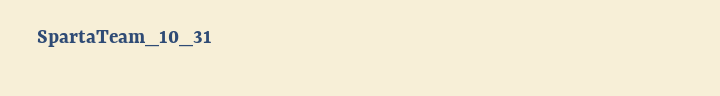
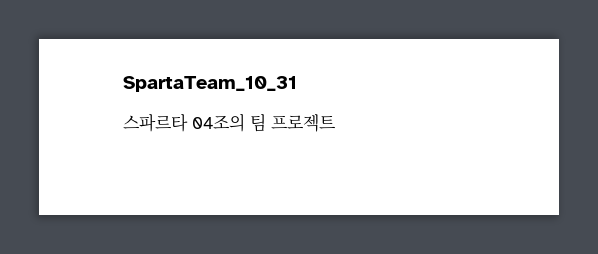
+ 스파르타 04조의 팀 프로젝트

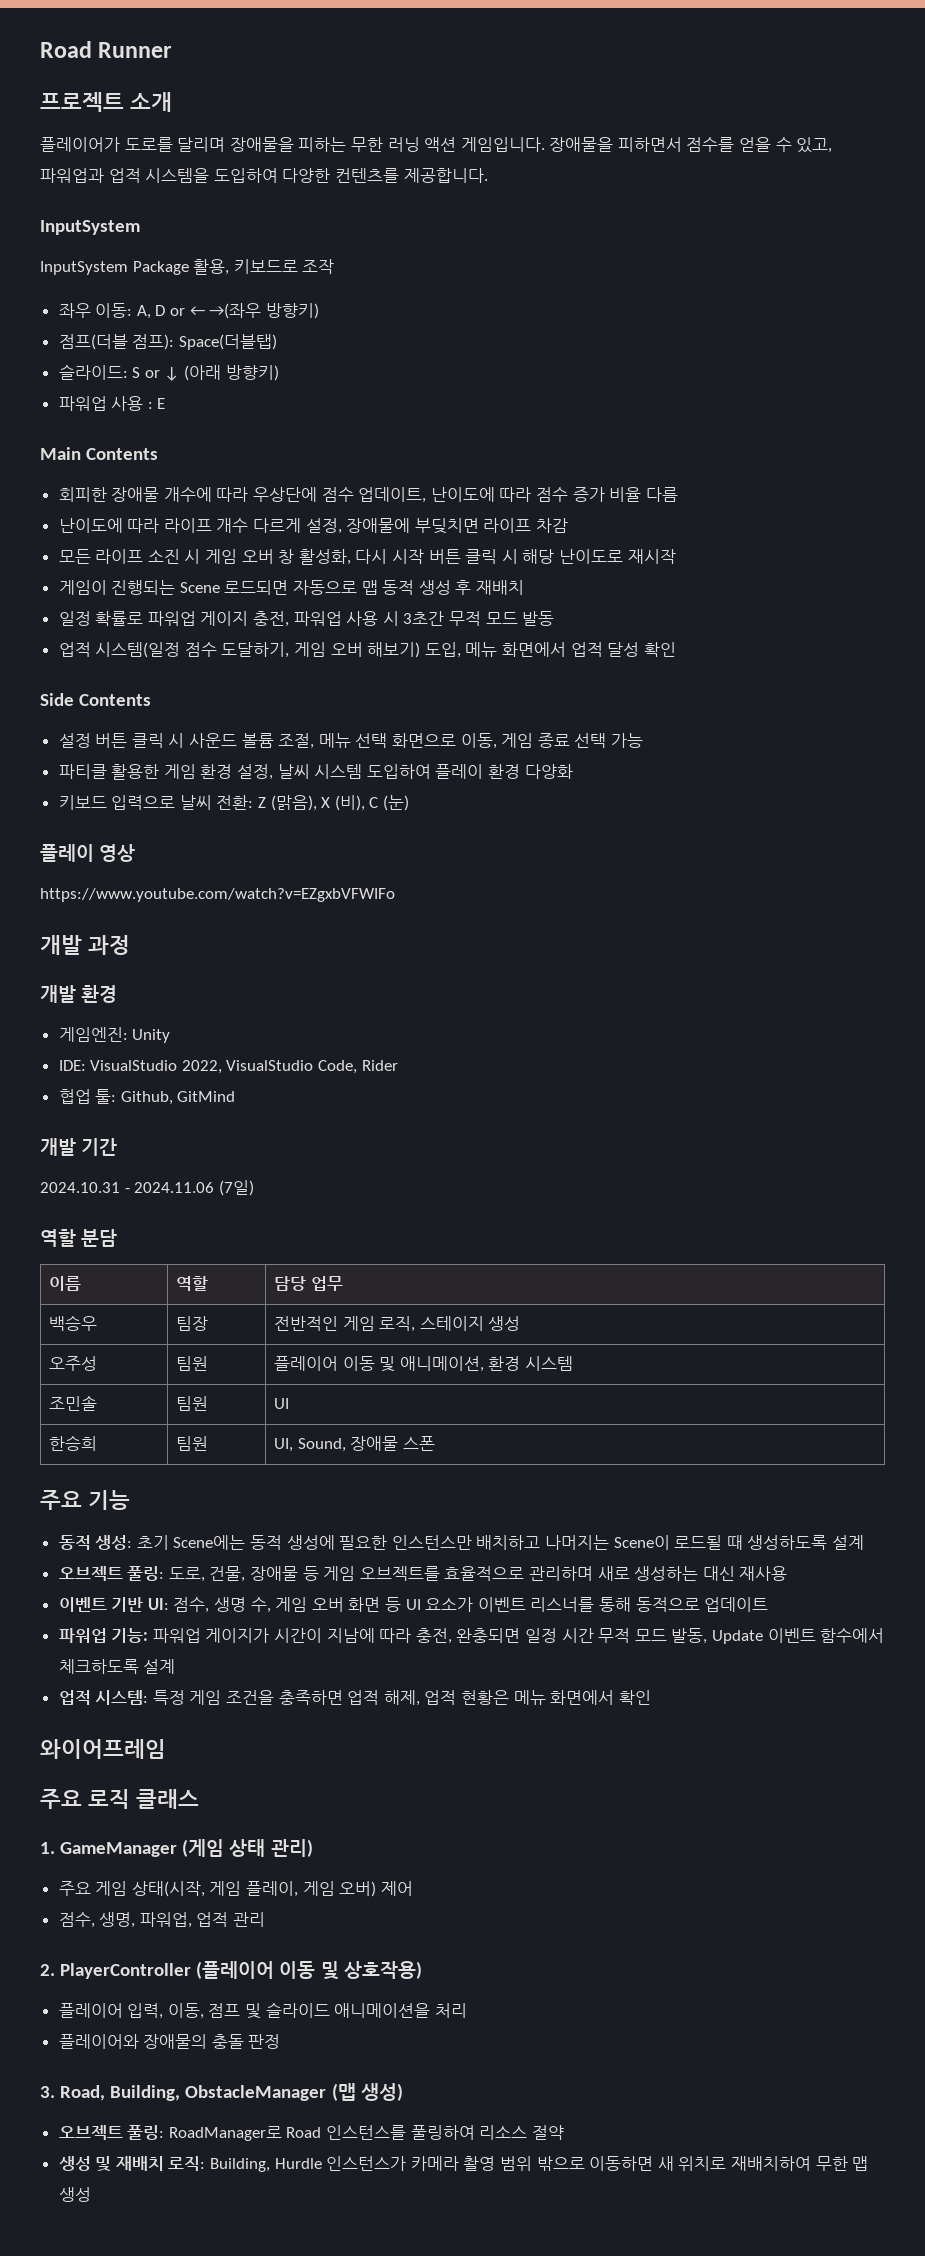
- SpartaTeam_10_31
- 스파르타 04조의 팀 프로젝트
+ Road Runner
+ 프로젝트 소개
+ 플레이어가 도로를 달리며 장애물을 피하는 무한 러닝 액션 게임입니다. 장애물을 피하면서 점수를 얻을 수 있고, 파워업과 업적 시스템을 도입하여 다양한 컨텐츠를 제공합니다.
+ InputSystem
+ InputSystem Package 활용, 키보드로 조작
+ 좌우 이동: A, D or ← →(좌우 방향키)
+ 점프(더블 점프): Space(더블탭)
+ 슬라이드: S or ↓ (아래 방향키)
+ 파워업 사용 : E
+ Main Contents
+ 회피한 장애물 개수에 따라 우상단에 점수 업데이트, 난이도에 따라 점수 증가 비율 다름
+ 난이도에 따라 라이프 개수 다르게 설정, 장애물에 부딪치면 라이프 차감
+ 모든 라이프 소진 시 게임 오버 창 활성화, 다시 시작 버튼 클릭 시 해당 난이도로 재시작
+ 게임이 진행되는 Scene 로드되면 자동으로 맵 동적 생성 후 재배치
+ 일정 확률로 파워업 게이지 충전, 파워업 사용 시 3초간 무적 모드 발동
+ 업적 시스템(일정 점수 도달하기, 게임 오버 해보기) 도입, 메뉴 화면에서 업적 달성 확인
+ Side Contents
+ 설정 버튼 클릭 시 사운드 볼륨 조절, 메뉴 선택 화면으로 이동, 게임 종료 선택 가능
+ 파티클 활용한 게임 환경 설정, 날씨 시스템 도입하여 플레이 환경 다양화
+ 키보드 입력으로 날씨 전환: Z (맑음), X (비), C (눈)
+ 플레이 영상
+ https://www.youtube.com/watch?v=EZgxbVFWIFo
+ 개발 과정
+ 개발 환경
+ 게임엔진: Unity
+ IDE: VisualStudio 2022, VisualStudio Code, Rider
+ 협업 툴: Github, GitMind
+ 개발 기간
+ 2024.10.31 - 2024.11.06 (7일)
+ 역할 분담
+ 이름 | 역할 | 담당 업무
+ 백승우 | 팀장 | 전반적인 게임 로직, 스테이지 생성
+ 오주성 | 팀원 | 플레이어 이동 및 애니메이션, 환경 시스템
+ 조민솔 | 팀원 | UI
+ 한승희 | 팀원 | UI, Sound, 장애물 스폰
+ 주요 기능
+ 동적 생성: 초기 Scene에는 동적 생성에 필요한 인스턴스만 배치하고 나머지는 Scene이 로드될 때 생성하도록 설계
+ 오브젝트 풀링: 도로, 건물, 장애물 등 게임 오브젝트를 효율적으로 관리하며 새로 생성하는 대신 재사용
+ 이벤트 기반 UI: 점수, 생명 수, 게임 오버 화면 등 UI 요소가 이벤트 리스너를 통해 동적으로 업데이트
+ 파워업 기능: 파워업 게이지가 시간이 지남에 따라 충전, 완충되면 일정 시간 무적 모드 발동, Update 이벤트 함수에서 체크하도록 설계
+ 업적 시스템: 특정 게임 조건을 충족하면 업적 해제, 업적 현황은 메뉴 화면에서 확인
+ 와이어프레임
+ 주요 로직 클래스
+ 1. GameManager (게임 상태 관리)
+ 주요 게임 상태(시작, 게임 플레이, 게임 오버) 제어
+ 점수, 생명, 파워업, 업적 관리
+ 2. PlayerController (플레이어 이동 및 상호작용)
+ 플레이어 입력, 이동, 점프 및 슬라이드 애니메이션을 처리
+ 플레이어와 장애물의 충돌 판정
+ 3. Road, Building, ObstacleManager (맵 생성)
+ 오브젝트 풀링: RoadManager로 Road 인스턴스를 풀링하여 리소스 절약
+ 생성 및 재배치 로직: Building, Hurdle 인스턴스가 카메라 촬영 범위 밖으로 이동하면 새 위치로 재배치하여 무한 맵 생성

